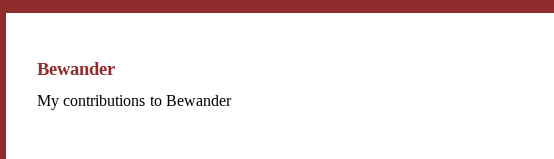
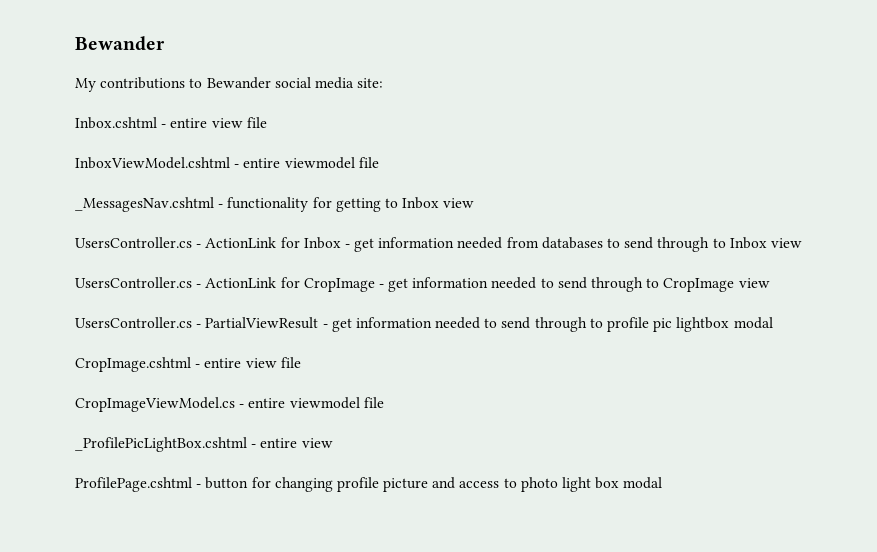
- My contributions to Bewander
+ My contributions to Bewander social media site:
+ Inbox.cshtml - entire view file
+ InboxViewModel.cshtml - entire viewmodel file
+ _MessagesNav.cshtml - functionality for getting to Inbox view
+ UsersController.cs - ActionLink for Inbox - get information needed from databases to send through to Inbox view
+ UsersController.cs - ActionLink for CropImage - get information needed to send through to CropImage view
+ UsersController.cs - PartialViewResult - get information needed to send through to profile pic lightbox modal
+ CropImage.cshtml - entire view file
+ CropImageViewModel.cs - entire viewmodel file
+ _ProfilePicLightBox.cshtml - entire view
+ ProfilePage.cshtml - button for changing profile picture and access to photo light box modal

